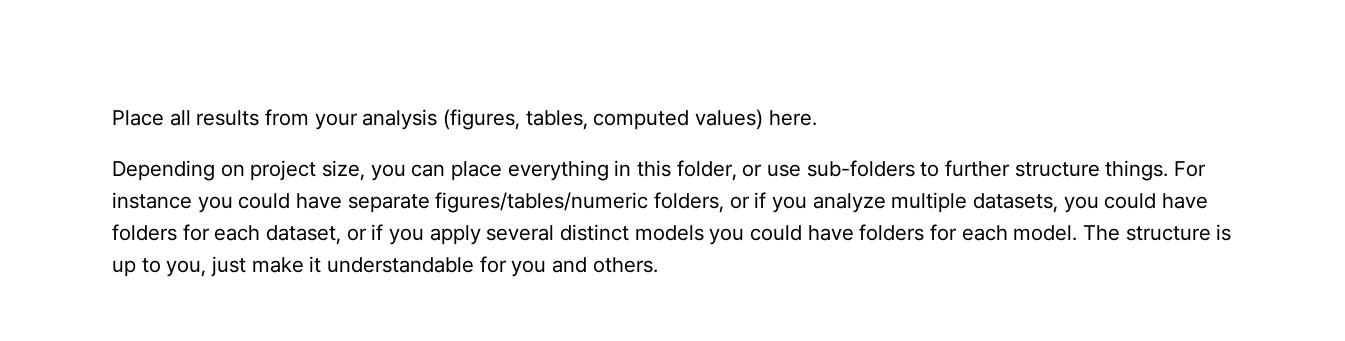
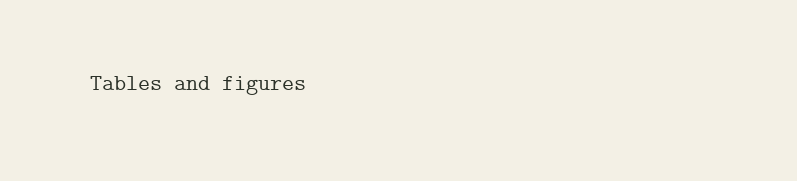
- Place all results from your analysis (figures, tables, computed values) here.
- Depending on project size, you can place everything in this folder, or use sub-folders to further structure things. For instance you could have separate figures/tables/numeric folders, or if you analyze multiple datasets, you could have folders for each dataset, or if you apply several distinct models you could have folders for each model. The structure is up to you, just make it understandable for you and others.
+ Tables and figures

